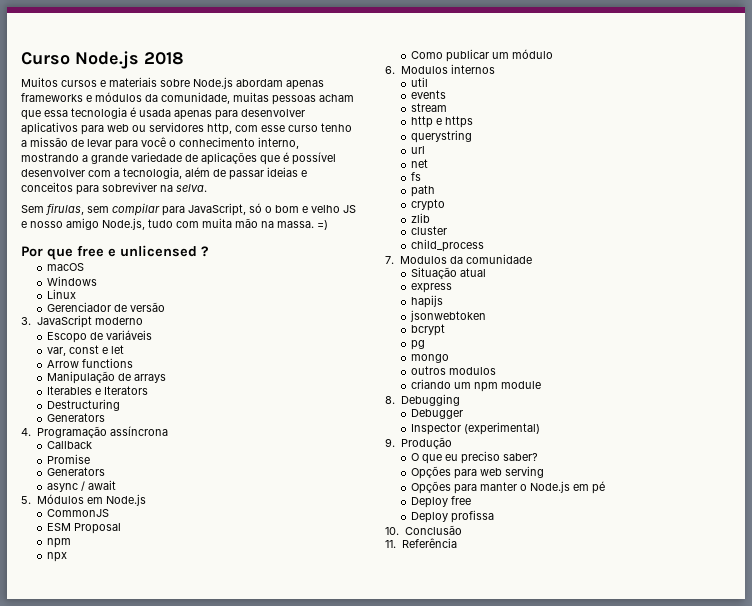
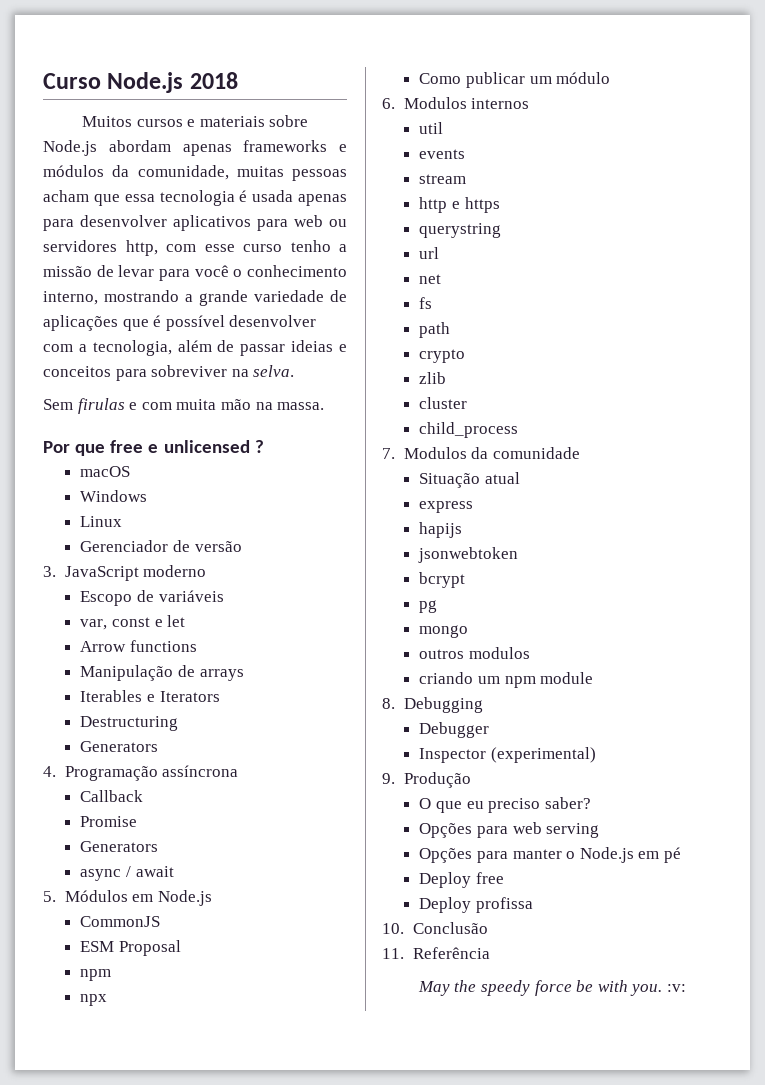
- Sem firulas, sem compilar para JavaScript, só o bom e velho JS e nosso amigo Node.js, tudo com muita mão na massa. =)
+ Sem firulas e com muita mão na massa.
+ May the speedy force be with you. :v:

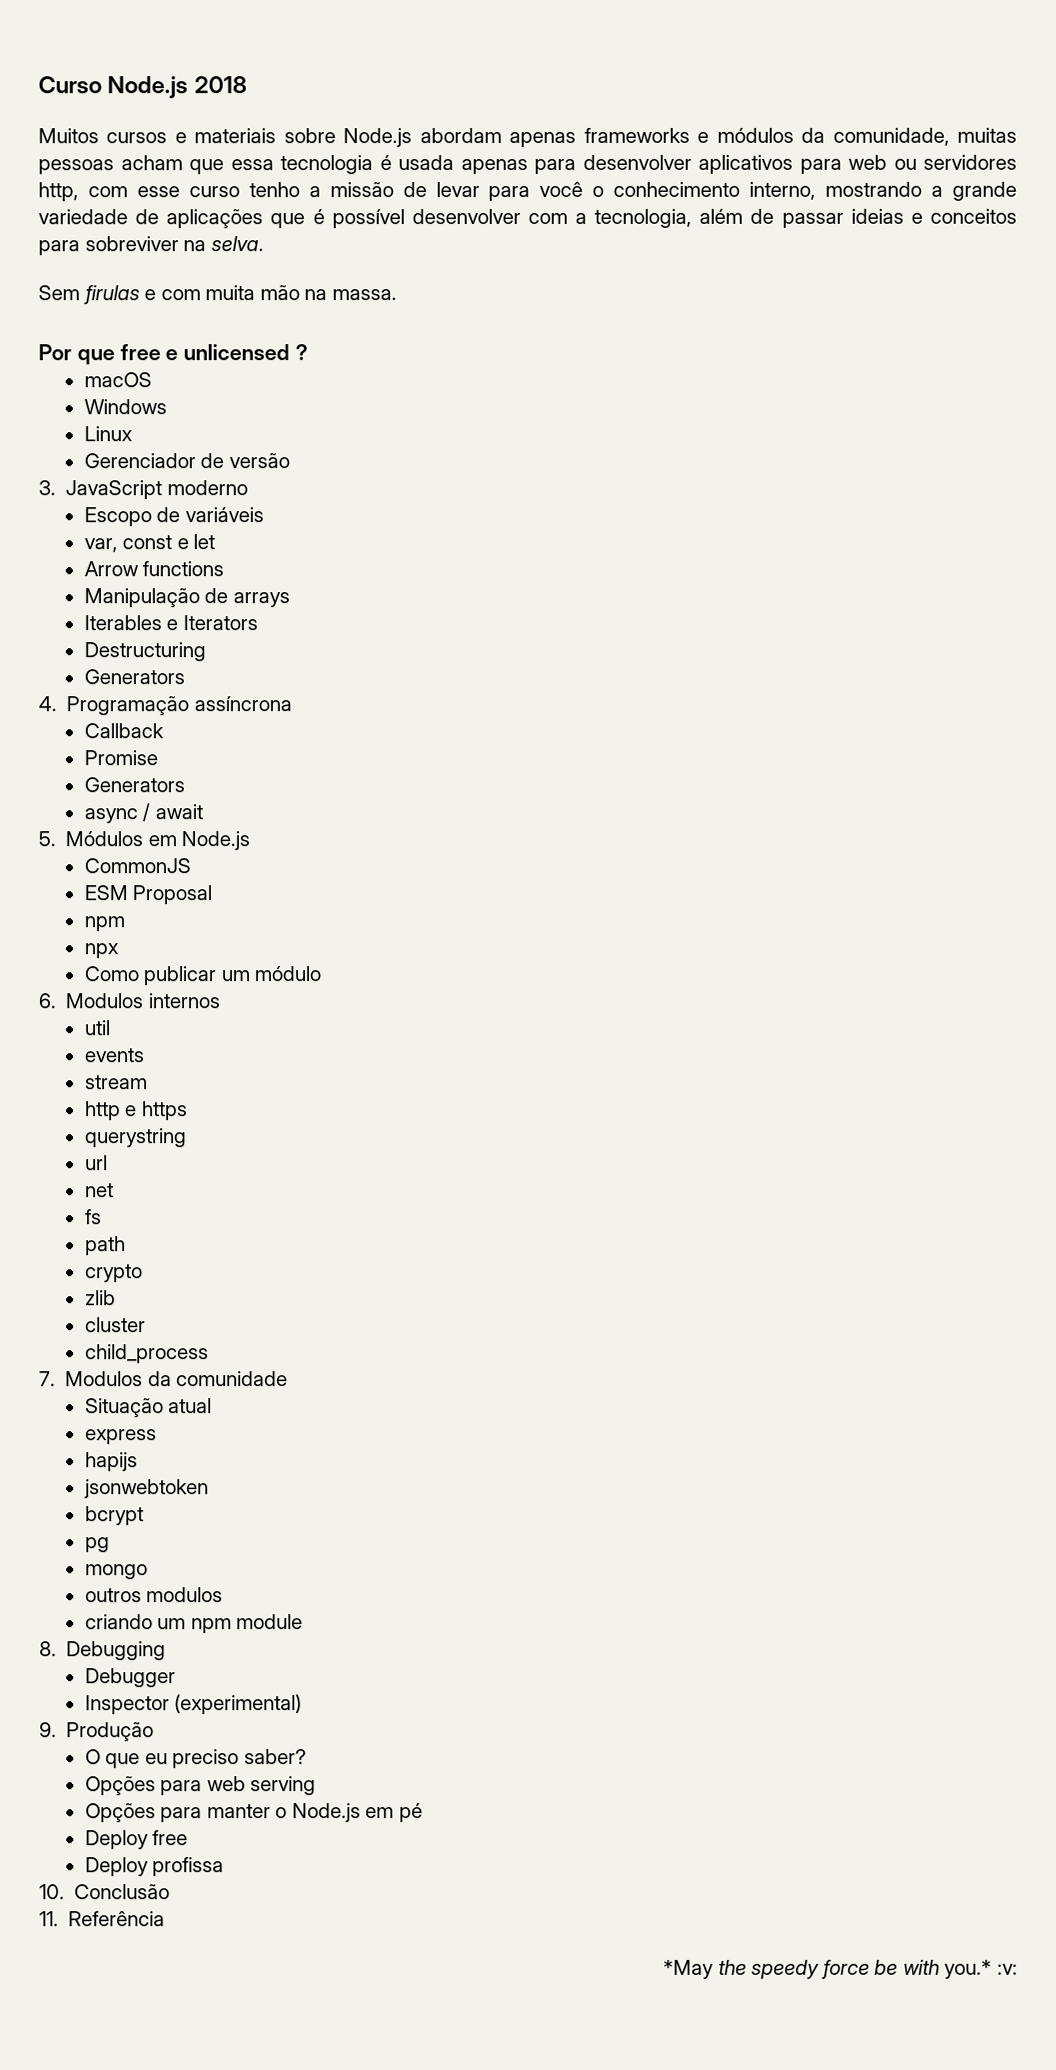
- May the speedy force be with you. :v:
+ *May the speedy force be with you.* :v:

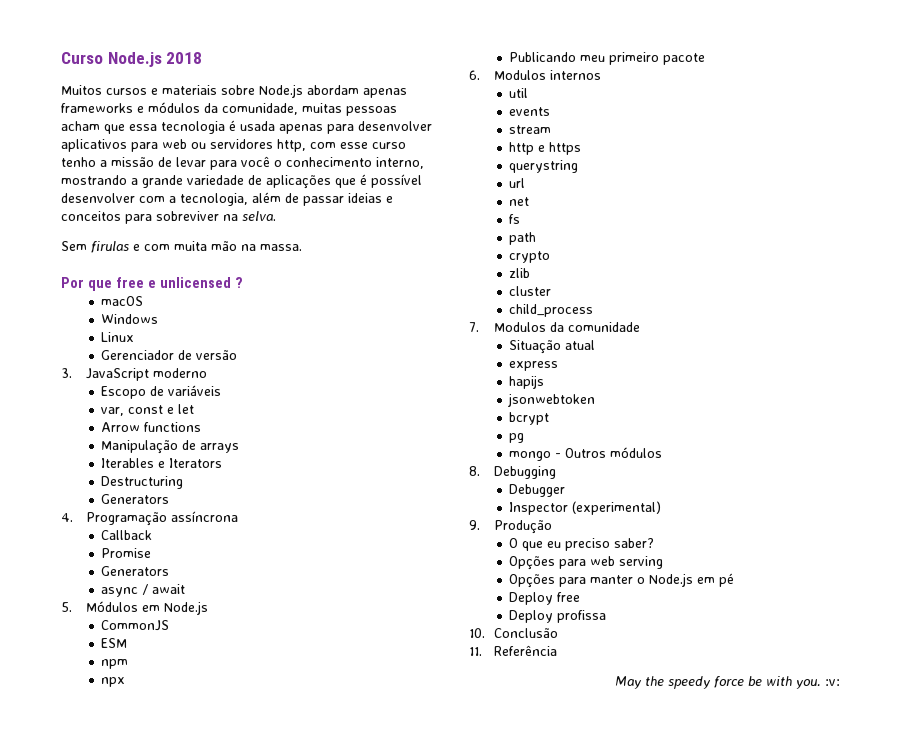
- ESM Proposal
+ ESM
- Como publicar um módulo
+ Publicando meu primeiro pacote
- mongo
- outros modulos
- criando um npm module
+ mongo - Outros módulos
- *May the speedy force be with you.* :v:
+ May the speedy force be with you. :v:

